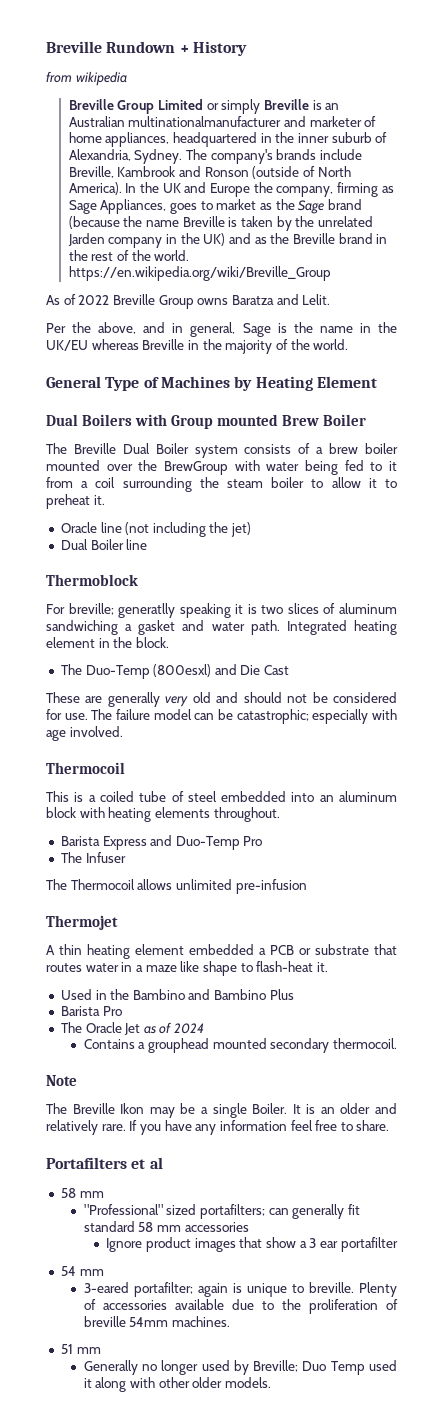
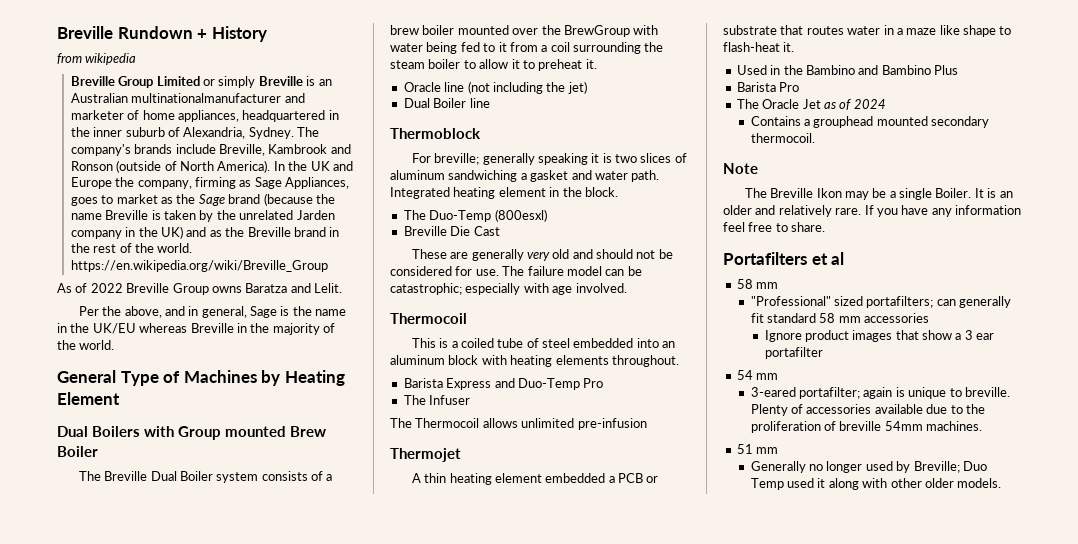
- For breville; generatlly speaking it is two slices of aluminum sandwiching a gasket and water path.
+ For breville; generally speaking it is two slices of aluminum sandwiching a gasket and water path.
- The Duo-Temp (800esxl) and Die Cast
+ The Duo-Temp (800esxl)
+ Breville Die Cast

